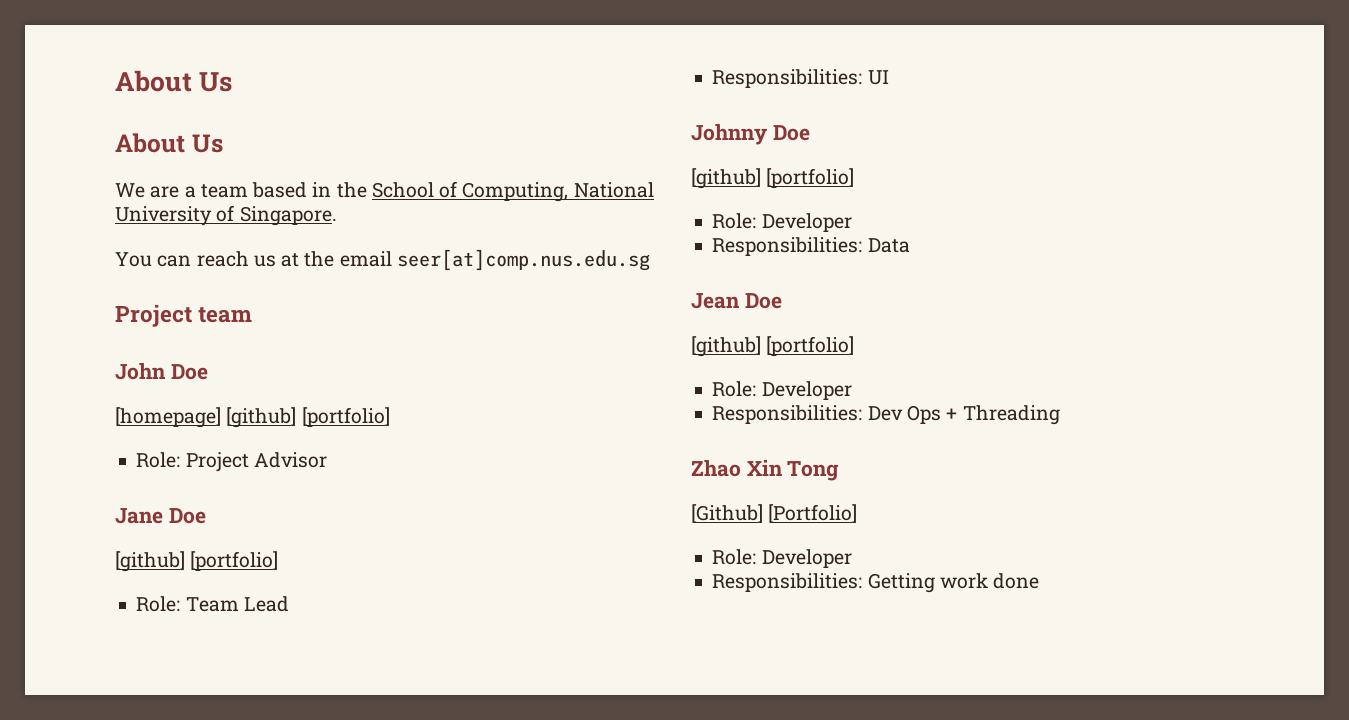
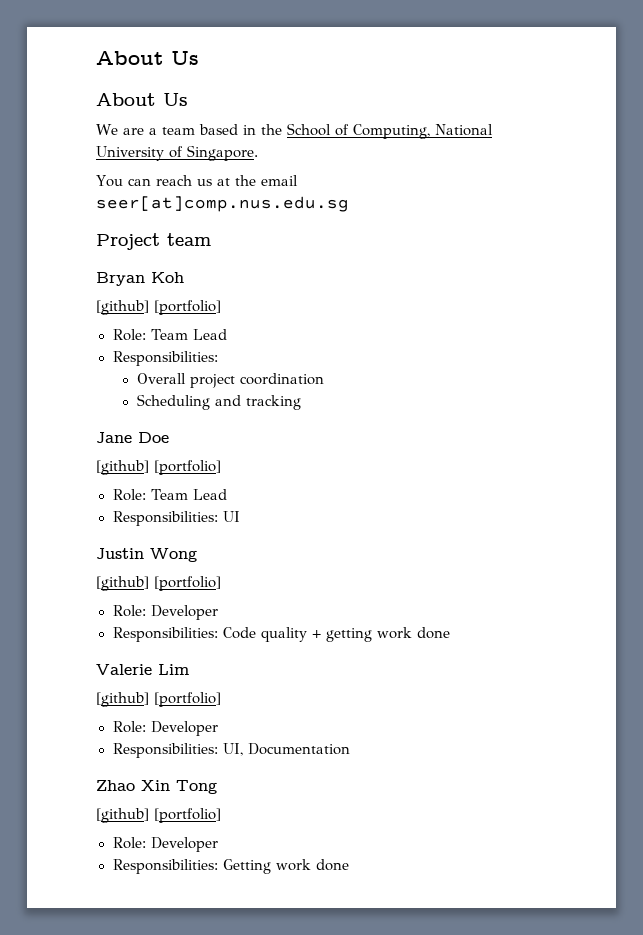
- John Doe
- [homepage] [github] [portfolio]
- Role: Project Advisor
+ Bryan Koh
+ [github] [portfolio]
+ Role: Team Lead
+ Responsibilities:
+ Overall project coordination
+ Scheduling and tracking
- Johnny Doe
+ Justin Wong
  [github] [portfolio]
  Role: Developer
- Responsibilities: Data
- Jean Doe
+ Responsibilities: Code quality + getting work done
+ Valerie Lim
  [github] [portfolio]
  Role: Developer
- Responsibilities: Dev Ops + Threading
+ Responsibilities: UI, Documentation
  Zhao Xin Tong
- [Github] [Portfolio]
+ [github] [portfolio]

